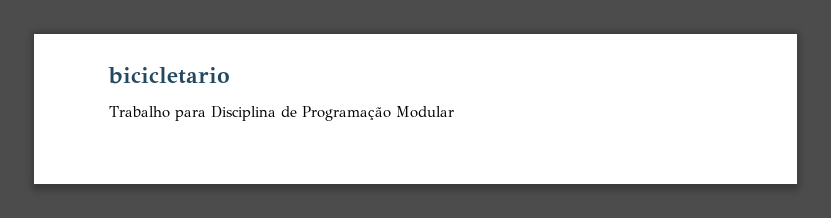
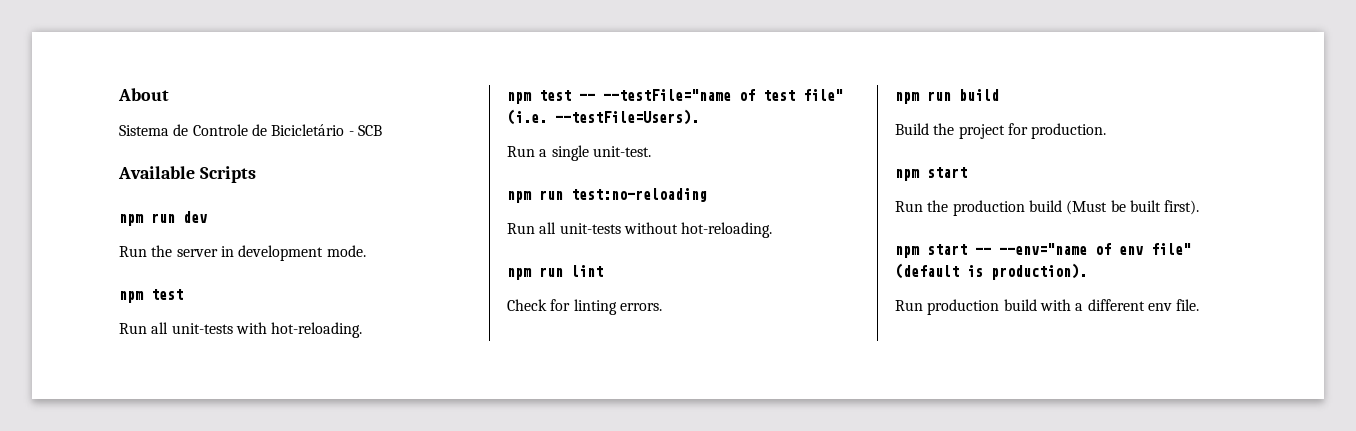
- bicicletario
- Trabalho para Disciplina de Programação Modular
+ About
+ Sistema de Controle de Bicicletário - SCB
+ Available Scripts
+ npm run dev
+ Run the server in development mode.
+ npm test
+ Run all unit-tests with hot-reloading.
+ npm test -- --testFile="name of test file" (i.e. --testFile=Users).
+ Run a single unit-test.
+ npm run test:no-reloading
+ Run all unit-tests without hot-reloading.
+ npm run lint
+ Check for linting errors.
+ npm run build
+ Build the project for production.
+ npm start
+ Run the production build (Must be built first).
+ npm start -- --env="name of env file" (default is production).
+ Run production build with a different env file.

